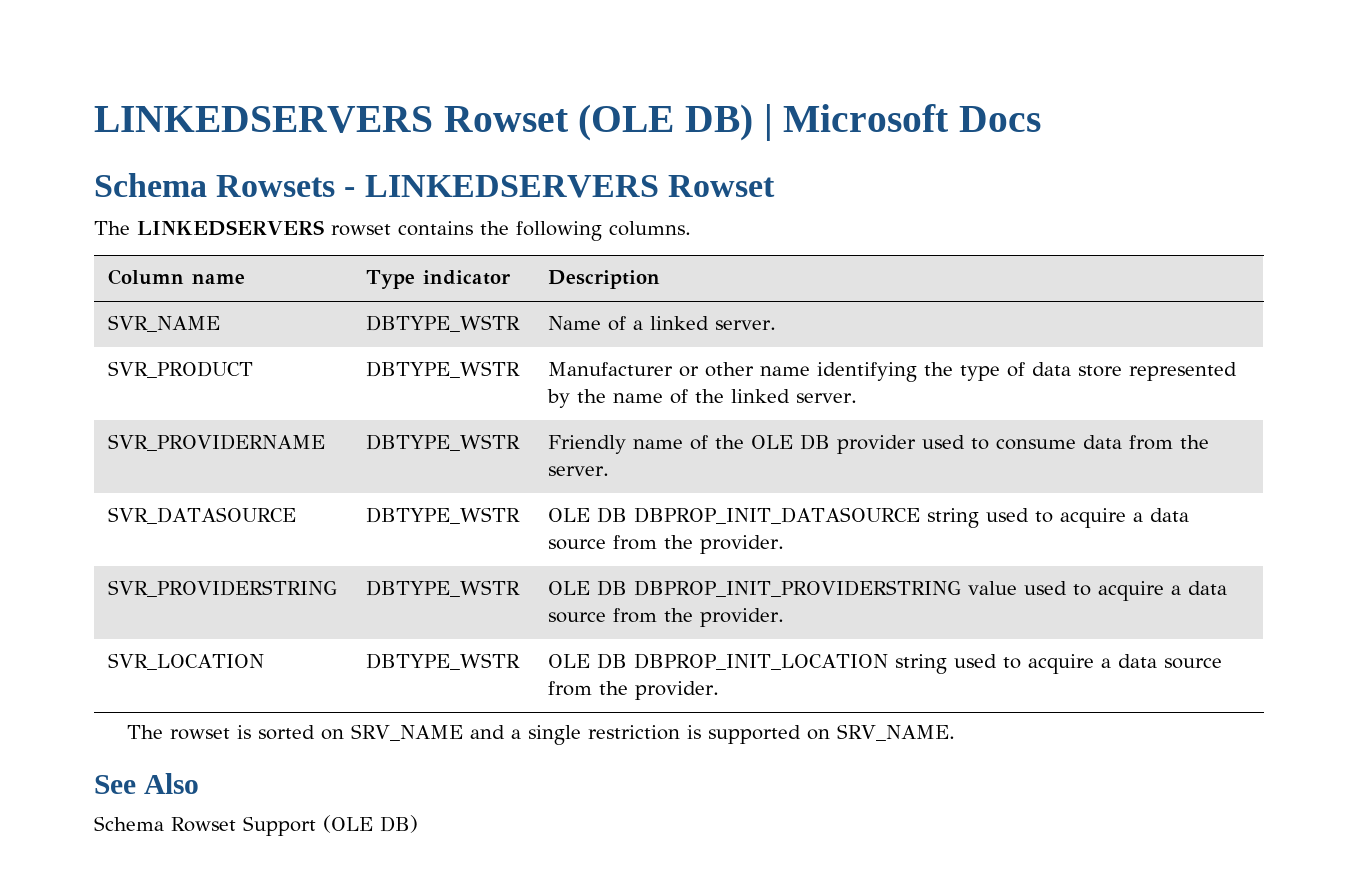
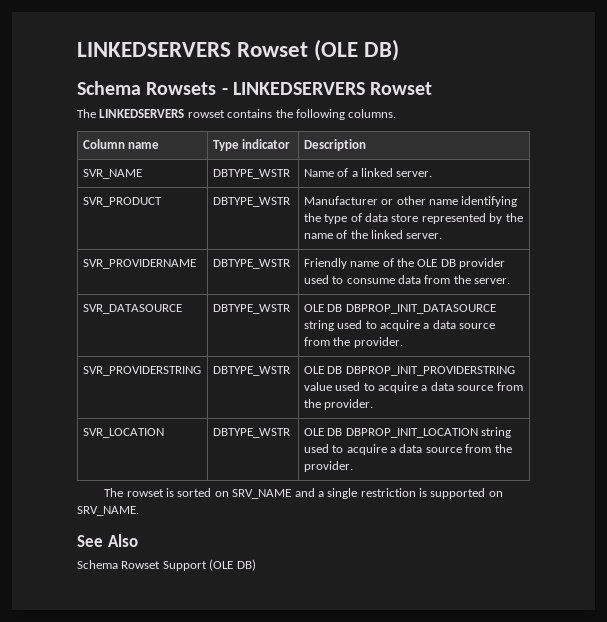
- LINKEDSERVERS Rowset (OLE DB) | Microsoft Docs
+ LINKEDSERVERS Rowset (OLE DB)

